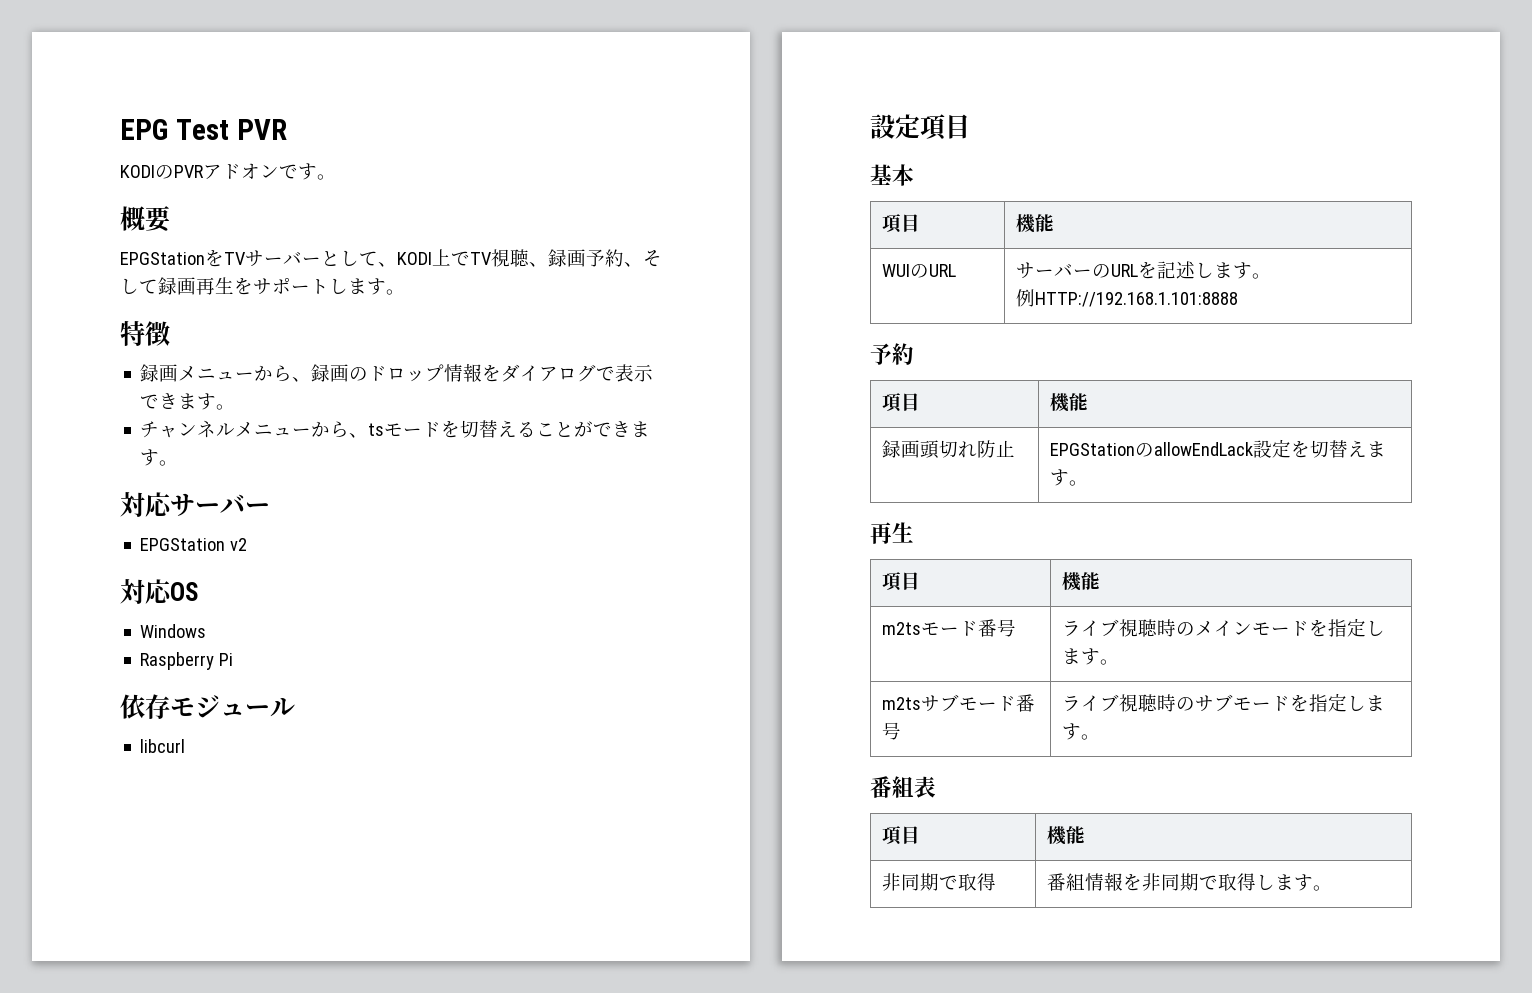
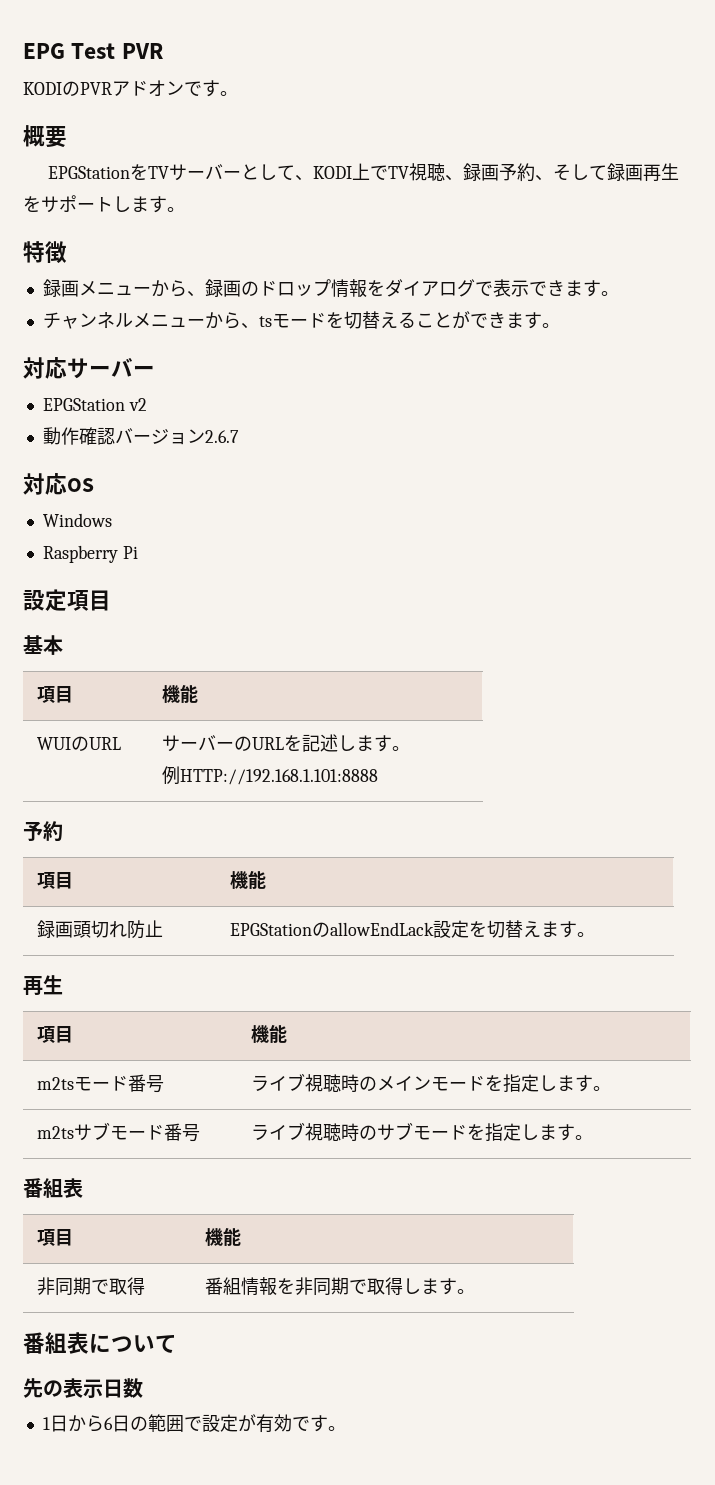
+ 動作確認バージョン2.6.7
- 依存モジュール
- libcurl
+ 番組表について
+ 先の表示日数
+ 1日から6日の範囲で設定が有効です。

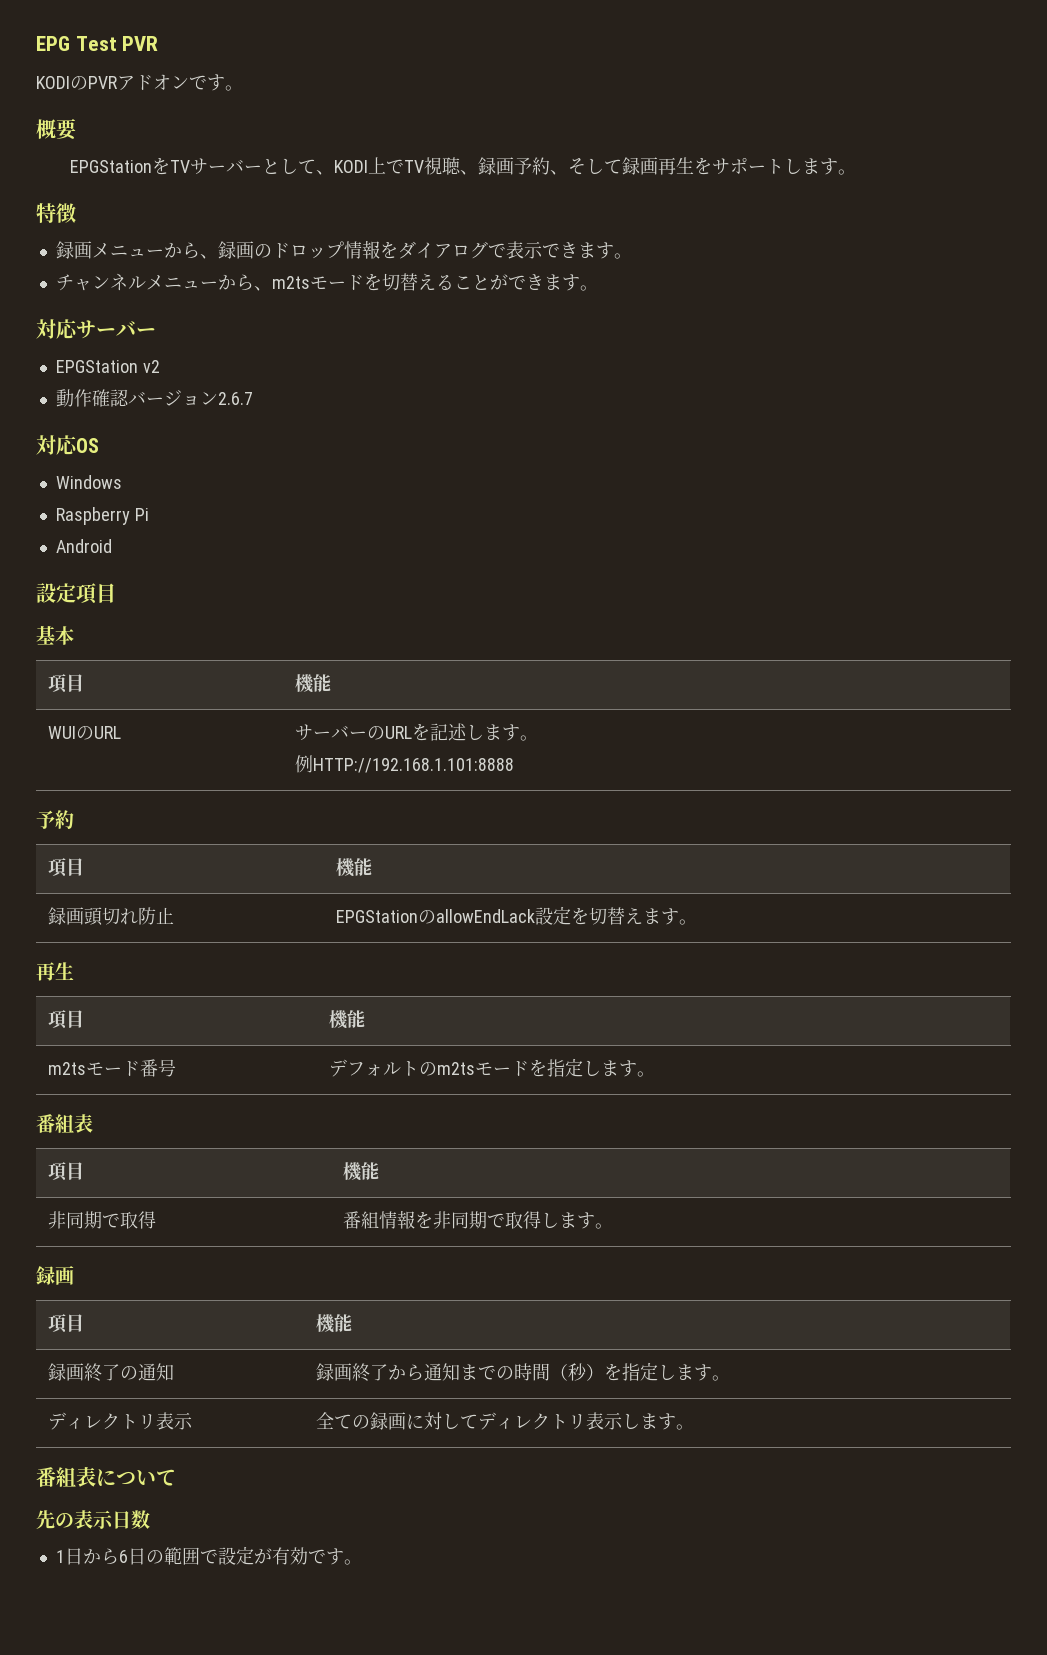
- チャンネルメニューから、tsモードを切替えることができます。
+ チャンネルメニューから、m2tsモードを切替えることができます。
+ Android
- m2tsモード番号 | ライブ視聴時のメインモードを指定します。
- m2tsサブモード番号 | ライブ視聴時のサブモードを指定します。
+ m2tsモード番号 | デフォルトのm2tsモードを指定します。
  非同期で取得 | 番組情報を非同期で取得します。
+ 録画
+ 項目 | 機能
+ 録画終了の通知 | 録画終了から通知までの時間（秒）を指定します。
+ ディレクトリ表示 | 全ての録画に対してディレクトリ表示します。

